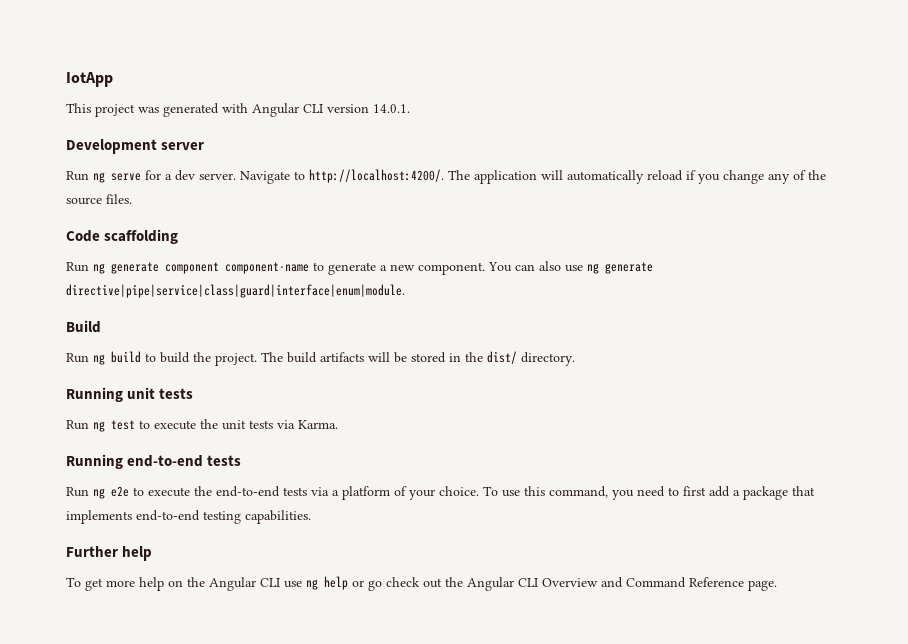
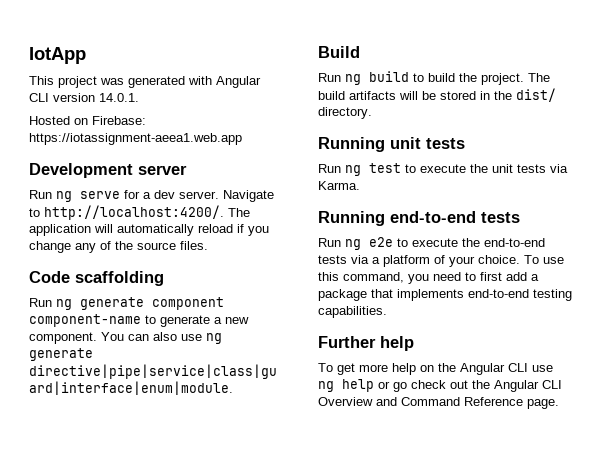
+ Hosted on Firebase: https://iotassignment-aeea1.web.app

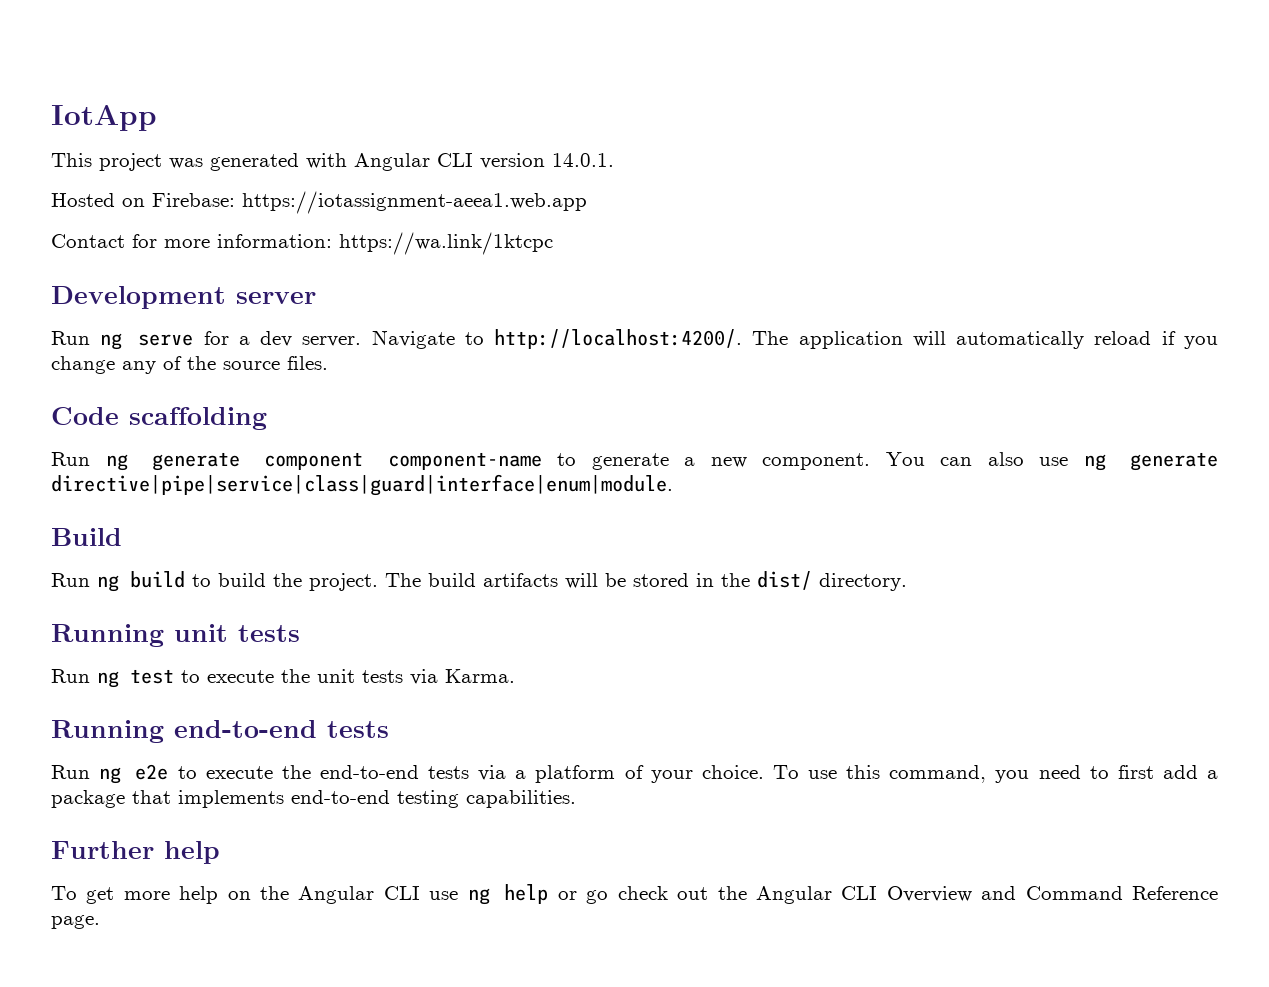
+ Contact for more information: https://wa.link/1ktcpc

